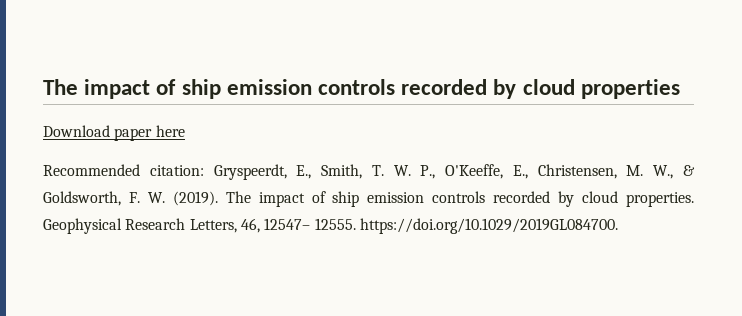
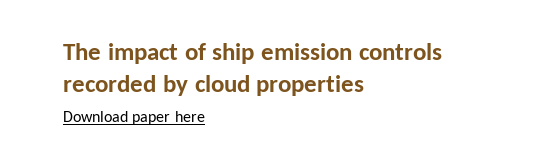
- Recommended citation: Gryspeerdt, E., Smith, T. W. P., O'Keeffe, E., Christensen, M. W., & Goldsworth, F. W. (2019). The impact of ship emission controls recorded by cloud properties. Geophysical Research Letters, 46, 12547– 12555. https://doi.org/10.1029/2019GL084700.

